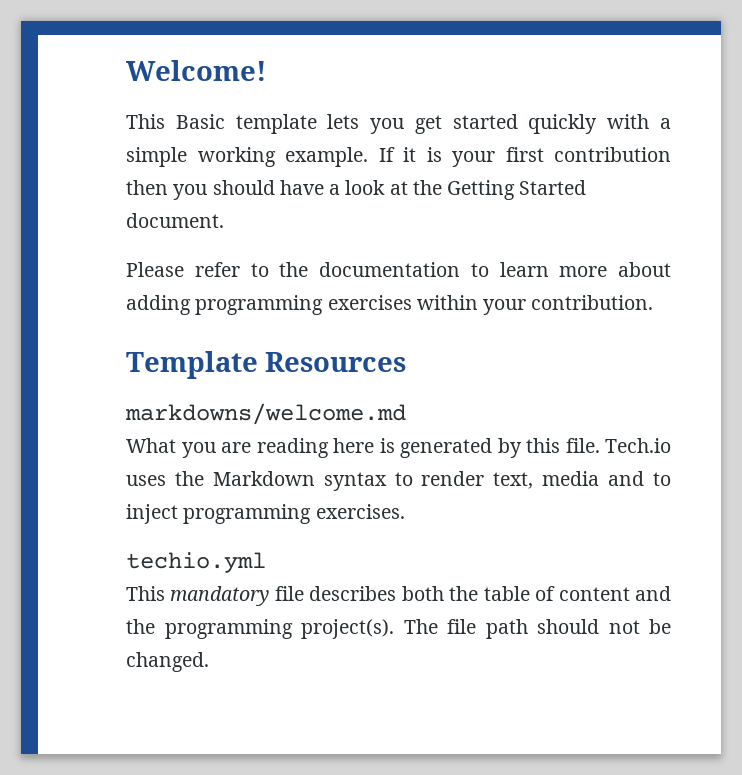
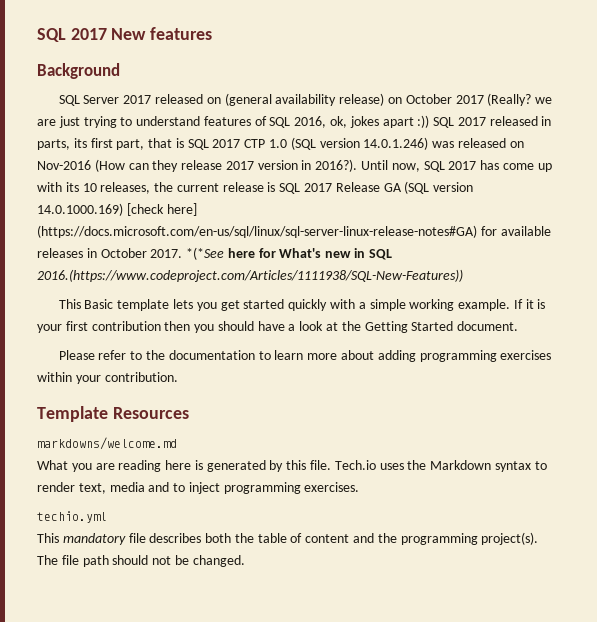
- Welcome!
+ SQL 2017 New features
+ Background
+ SQL Server 2017 released on (general availability release) on October 2017 (Really? we are just trying to understand features of SQL 2016, ok, jokes apart :)) SQL 2017 released in parts, its first part, that is SQL 2017 CTP 1.0 (SQL version 14.0.1.246) was released on Nov-2016 (How can they release 2017 version in 2016?). Until now, SQL 2017 has come up with its 10 releases, the current release is SQL 2017 Release GA (SQL version 14.0.1000.169) [check here] (https://docs.microsoft.com/en-us/sql/linux/sql-server-linux-release-notes#GA) for available releases in October 2017. *(*See here for What's new in SQL 2016.(https://www.codeproject.com/Articles/1111938/SQL-New-Features))

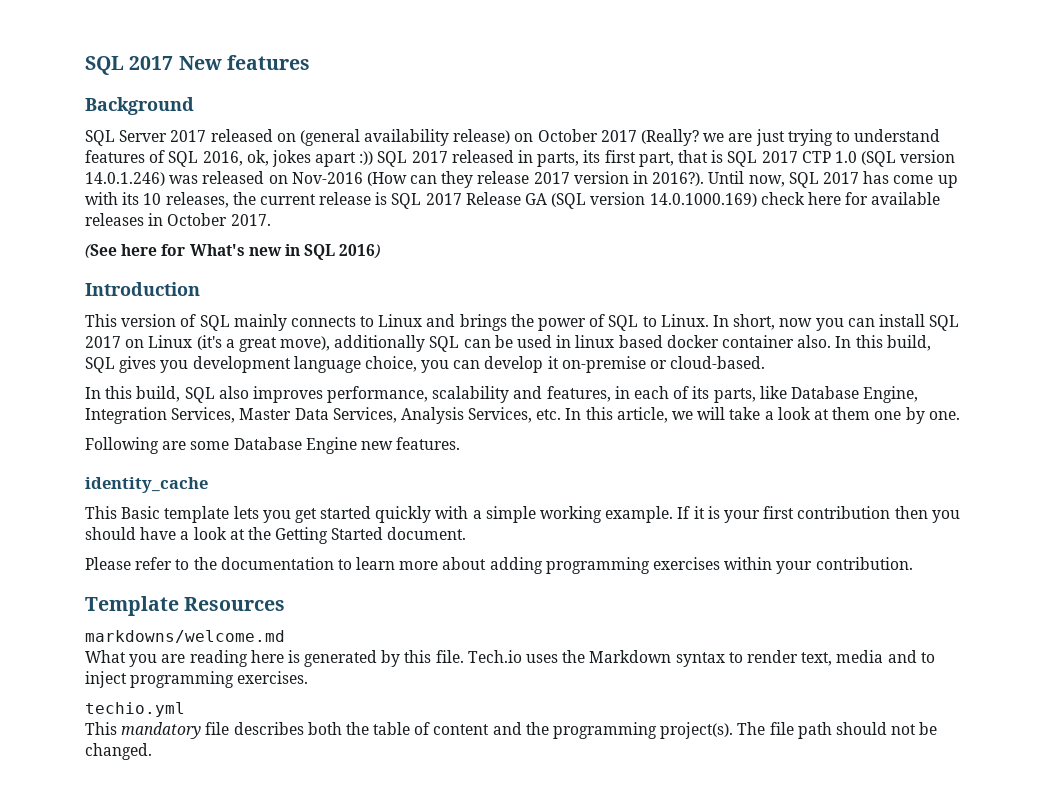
- Until now, SQL 2017 has come up with its 10 releases, the current release is SQL 2017 Release GA (SQL version 14.0.1000.169) [check here] (https://docs.microsoft.com/en-us/sql/linux/sql-server-linux-release-notes#GA) for available releases in October 2017. *(*See here for What's new in SQL 2016.(https://www.codeproject.com/Articles/1111938/SQL-New-Features))
+ Until now, SQL 2017 has come up with its 10 releases, the current release is SQL 2017 Release GA (SQL version 14.0.1000.169) check here for available releases in October 2017.
+ (See here for What's new in SQL 2016)
+ Introduction
+ This version of SQL mainly connects to Linux and brings the power of SQL to Linux. In short, now you can install SQL 2017 on Linux (it's a great move), additionally SQL can be used in linux based docker container also. In this build, SQL gives you development language choice, you can develop it on-premise or cloud-based.
+ In this build, SQL also improves performance, scalability and features, in each of its parts, like Database Engine, Integration Services, Master Data Services, Analysis Services, etc. In this article, we will take a look at them one by one.
+ Following are some Database Engine new features.
+ identity_cache

